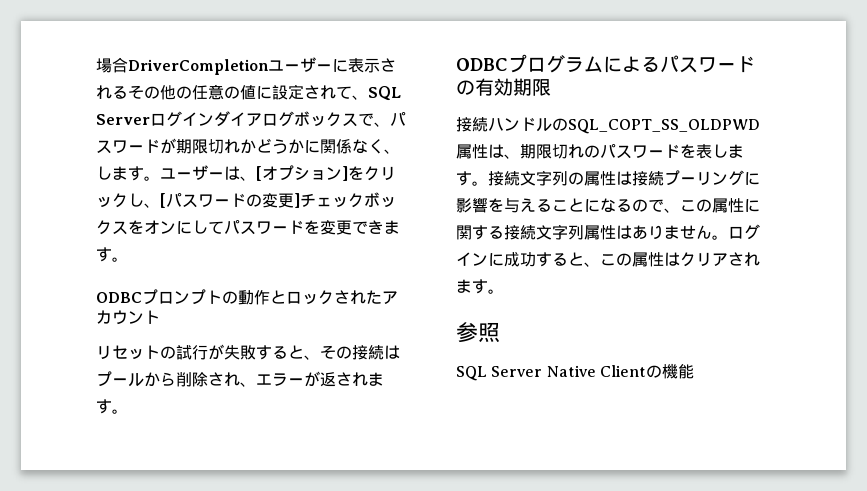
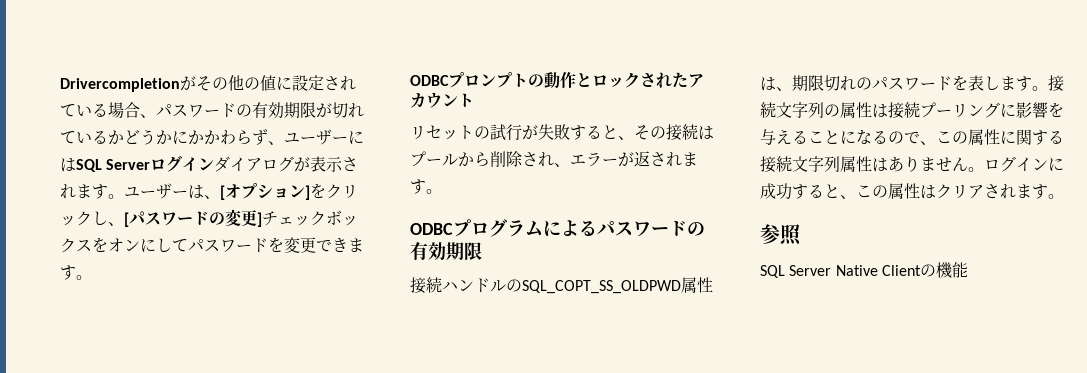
- 場合DriverCompletionユーザーに表示されるその他の任意の値に設定されて、SQL Serverログインダイアログボックスで、パスワードが期限切れかどうかに関係なく、します。
+ Drivercompletionがその他の値に設定されている場合、パスワードの有効期限が切れているかどうかにかかわらず、ユーザーにはSQL Serverログインダイアログが表示されます。

